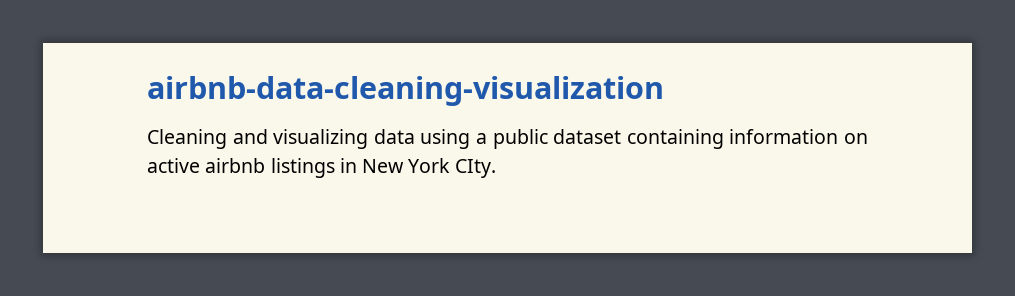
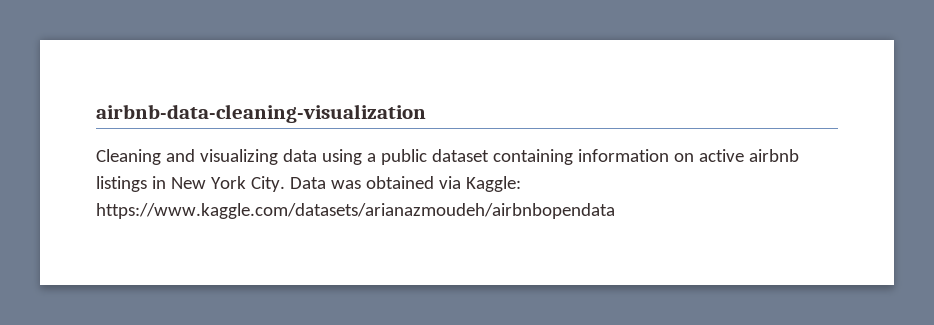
- Cleaning and visualizing data using a public dataset containing information on active airbnb listings in New York CIty.
+ Cleaning and visualizing data using a public dataset containing information on active airbnb listings in New York City. Data was obtained via Kaggle: https://www.kaggle.com/datasets/arianazmoudeh/airbnbopendata

